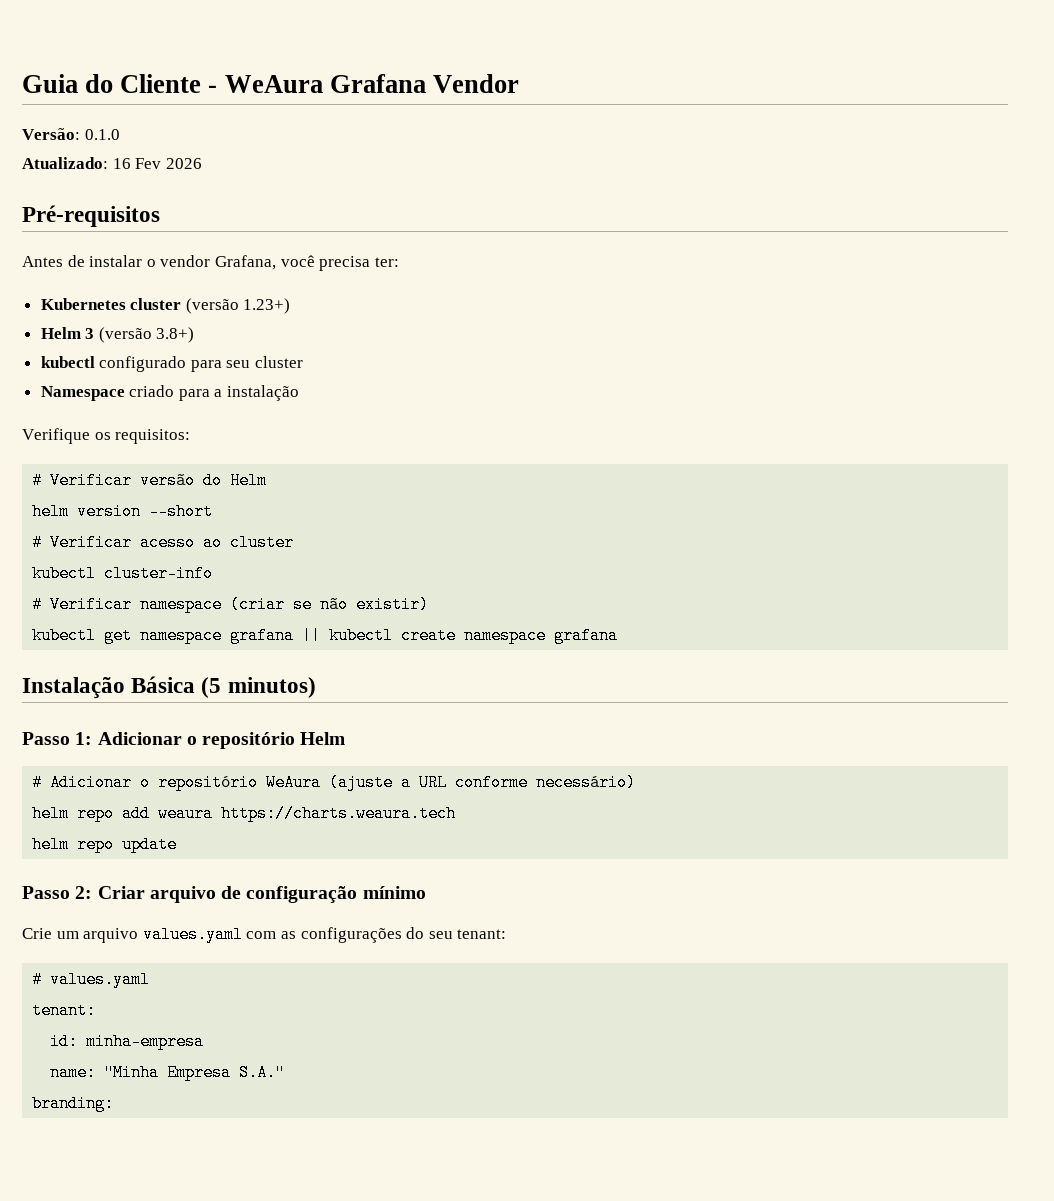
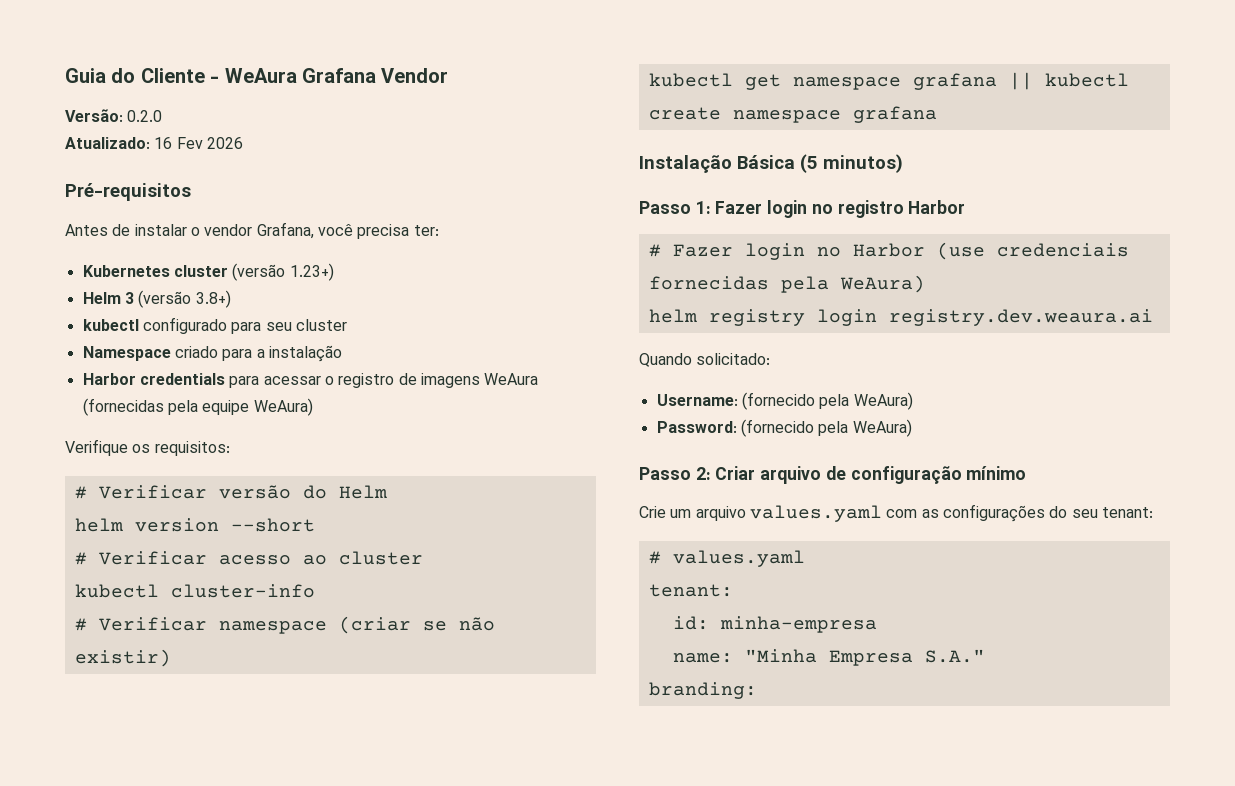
- Versão: 0.1.0
+ Versão: 0.2.0
+ Harbor credentials para acessar o registro de imagens WeAura (fornecidas pela equipe WeAura)
- Passo 1: Adicionar o repositório Helm
- # Adicionar o repositório WeAura (ajuste a URL conforme necessário)
- helm repo add weaura https://charts.weaura.tech
- helm repo update
+ Passo 1: Fazer login no registro Harbor
+ # Fazer login no Harbor (use credenciais fornecidas pela WeAura)
+ helm registry login registry.dev.weaura.ai
+ Quando solicitado:
+ Username: (fornecido pela WeAura)
+ Password: (fornecido pela WeAura)

